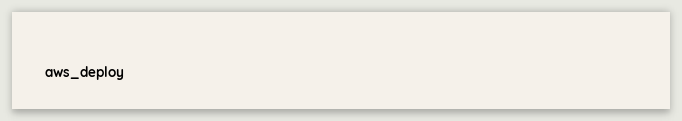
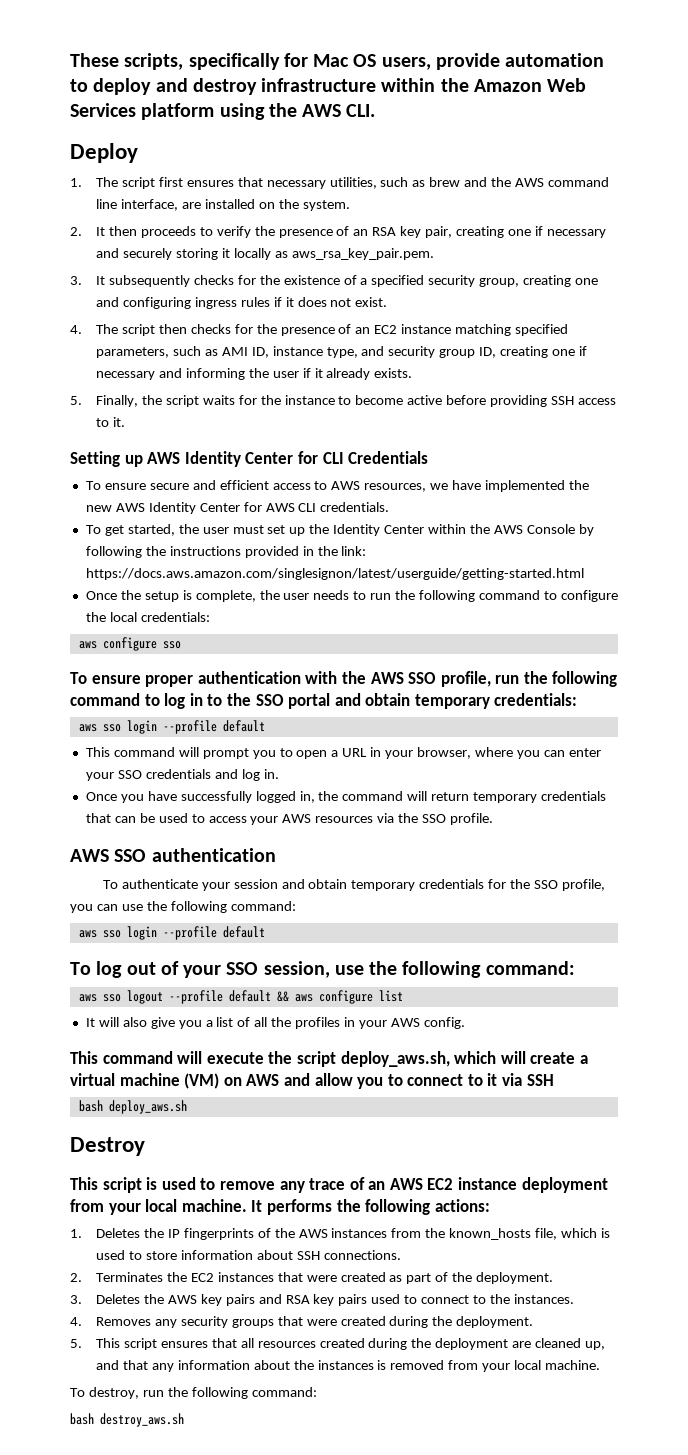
- aws_deploy
+ These scripts, specifically for Mac OS users, provide automation to deploy and destroy infrastructure within the Amazon Web Services platform using the AWS CLI.
+ Deploy
+ 1. The script first ensures that necessary utilities, such as brew and the AWS command line interface, are installed on the system.
+ 2. It then proceeds to verify the presence of an RSA key pair, creating one if necessary and securely storing it locally as aws_rsa_key_pair.pem.
+ 3. It subsequently checks for the existence of a specified security group, creating one and configuring ingress rules if it does not exist.
+ 4. The script then checks for the presence of an EC2 instance matching specified parameters, such as AMI ID, instance type, and security group ID, creating one if necessary and informing the user if it already exists.
+ 5. Finally, the script waits for the instance to become active before providing SSH access to it.
+ Setting up AWS Identity Center for CLI Credentials
+ To ensure secure and efficient access to AWS resources, we have implemented the new AWS Identity Center for AWS CLI credentials.
+ To get started, the user must set up the Identity Center within the AWS Console by following the instructions provided in the link: https://docs.aws.amazon.com/singlesignon/latest/userguide/getting-started.html
+ Once the setup is complete, the user needs to run the following command to configure the local credentials:
+ aws configure sso
+ To ensure proper authentication with the AWS SSO profile, run the following command to log in to the SSO portal and obtain temporary credentials:
+ aws sso login --profile default
+ This command will prompt you to open a URL in your browser, where you can enter your SSO credentials and log in.
+ Once you have successfully logged in, the command will return temporary credentials that can be used to access your AWS resources via the SSO profile.
+ AWS SSO authentication
+ To authenticate your session and obtain temporary credentials for the SSO profile, you can use the following command:
+ aws sso login --profile default
+ To log out of your SSO session, use the following command:
+ aws sso logout --profile default && aws configure list
+ It will also give you a list of all the profiles in your AWS config.
+ This command will execute the script deploy_aws.sh, which will create a virtual machine (VM) on AWS and allow you to connect to it via SSH
+ bash deploy_aws.sh
+ Destroy
+ This script is used to remove any trace of an AWS EC2 instance deployment from your local machine. It performs the following actions:
+ 1. Deletes the IP fingerprints of the AWS instances from the known_hosts file, which is used to store information about SSH connections.
+ 2. Terminates the EC2 instances that were created as part of the deployment.
+ 3. Deletes the AWS key pairs and RSA key pairs used to connect to the instances.
+ 4. Removes any security groups that were created during the deployment.
+ 5. This script ensures that all resources created during the deployment are cleaned up, and that any information about the instances is removed from your local machine.
+ To destroy, run the following command:
+ bash destroy_aws.sh

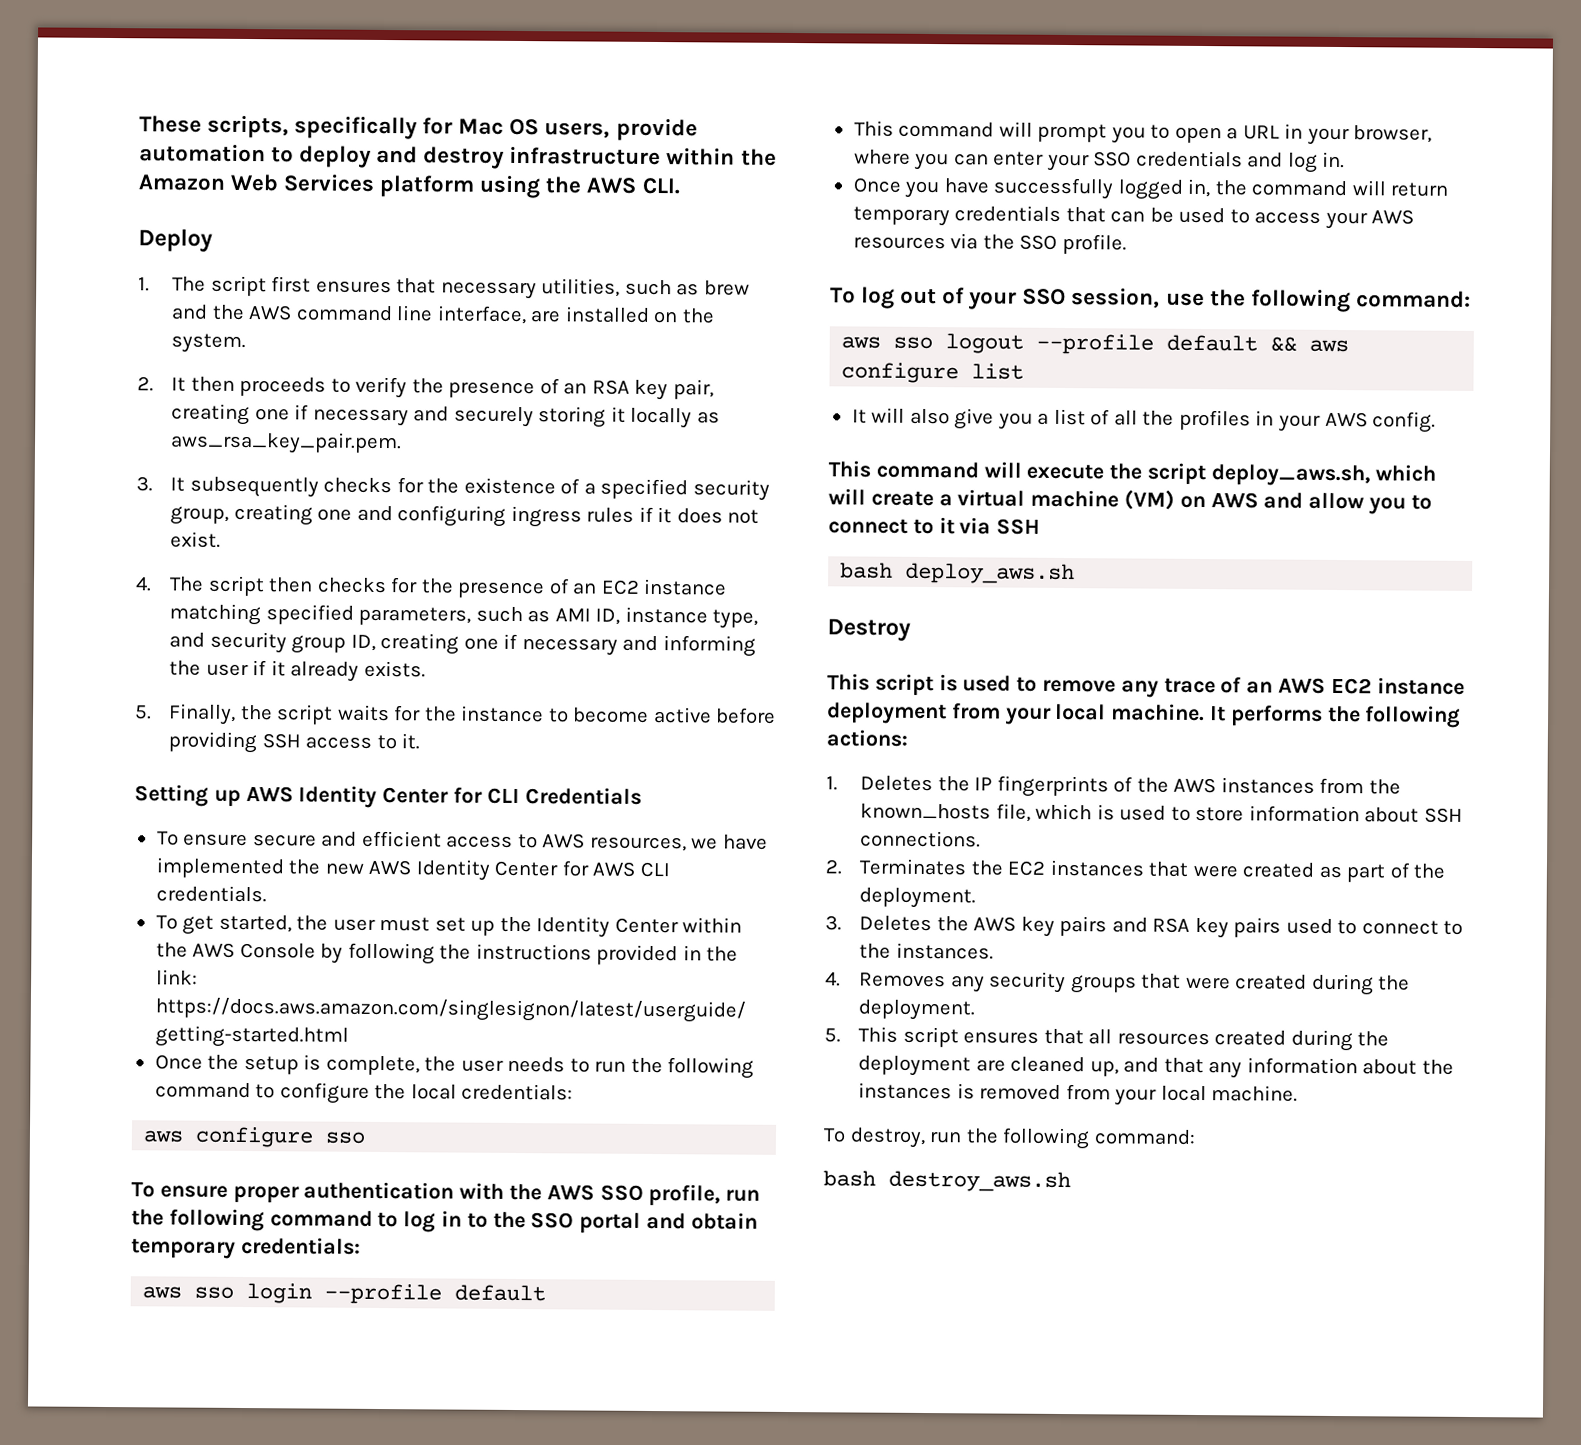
- AWS SSO authentication
- To authenticate your session and obtain temporary credentials for the SSO profile, you can use the following command:
- aws sso login --profile default

